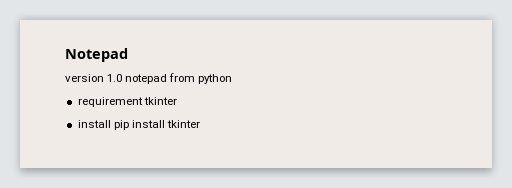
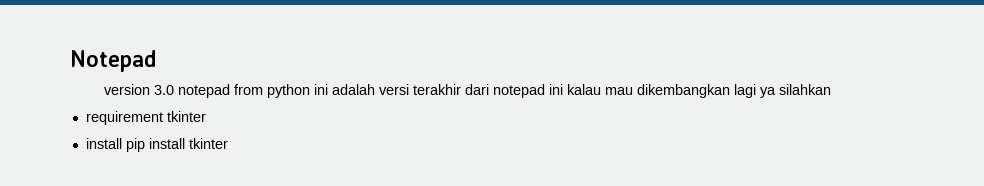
- version 1.0 notepad from python
+ version 3.0 notepad from python ini adalah versi terakhir dari notepad ini kalau mau dikembangkan lagi ya silahkan

